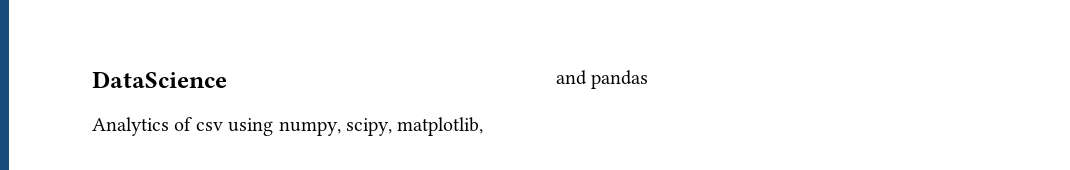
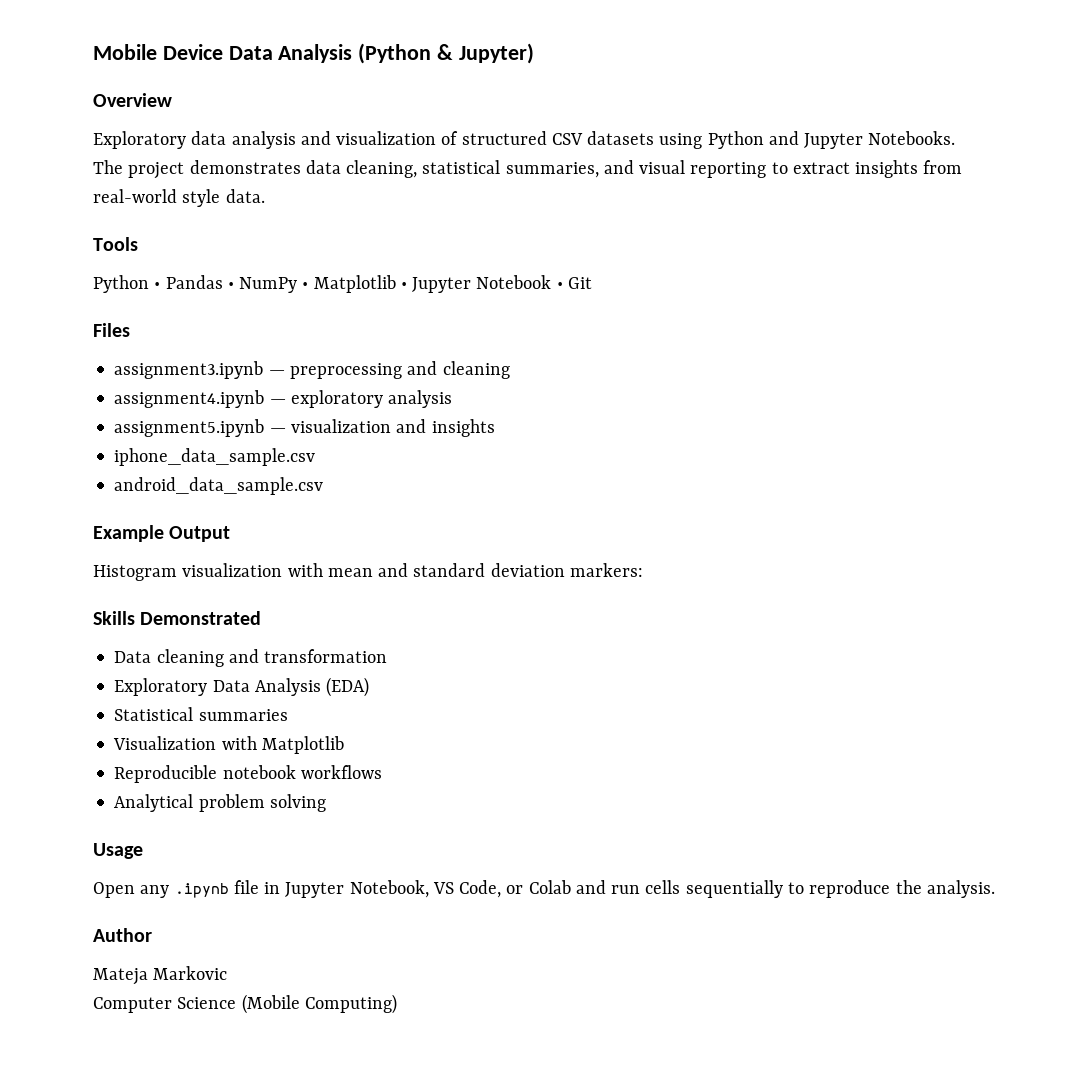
- DataScience
- Analytics of csv using numpy, scipy, matplotlib, and pandas
+ Mobile Device Data Analysis (Python & Jupyter)
+ Overview
+ Exploratory data analysis and visualization of structured CSV datasets using Python and Jupyter Notebooks.
+ The project demonstrates data cleaning, statistical summaries, and visual reporting to extract insights from real-world style data.
+ Tools
+ Python • Pandas • NumPy • Matplotlib • Jupyter Notebook • Git
+ Files
+ assignment3.ipynb — preprocessing and cleaning
+ assignment4.ipynb — exploratory analysis
+ assignment5.ipynb — visualization and insights
+ iphone_data_sample.csv
+ android_data_sample.csv
+ Example Output
+ Histogram visualization with mean and standard deviation markers:
+ Skills Demonstrated
+ Data cleaning and transformation
+ Exploratory Data Analysis (EDA)
+ Statistical summaries
+ Visualization with Matplotlib
+ Reproducible notebook workflows
+ Analytical problem solving
+ Usage
+ Open any .ipynb file in Jupyter Notebook, VS Code, or Colab and run cells sequentially to reproduce the analysis.
+ Author
+ Mateja Markovic
+ Computer Science (Mobile Computing)

